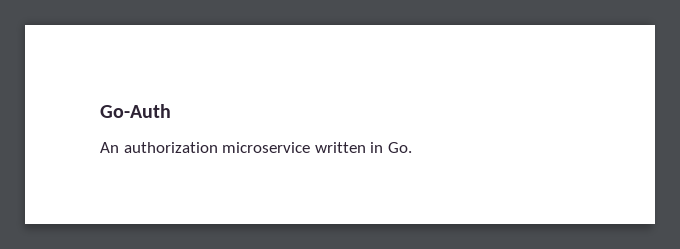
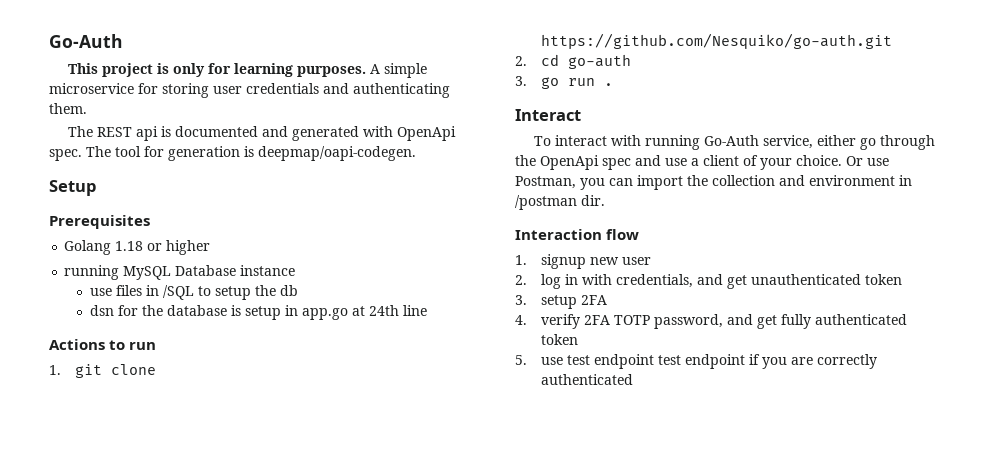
- An authorization microservice written in Go.
+ This project is only for learning purposes. A simple microservice for storing user credentials and authenticating them.
+ The REST api is documented and generated with OpenApi spec. The tool for generation is deepmap/oapi-codegen.
+ Setup
+ Prerequisites
+ Golang 1.18 or higher
+ running MySQL Database instance
+ use files in /SQL to setup the db
+ dsn for the database is setup in app.go at 24th line
+ Actions to run
+ 1. git clone https://github.com/Nesquiko/go-auth.git
+ 2. cd go-auth
+ 3. go run .
+ Interact
+ To interact with running Go-Auth service, either go through the OpenApi spec and use a client of your choice. Or use Postman, you can import the collection and environment in /postman dir.
+ Interaction flow
+ 1. signup new user
+ 2. log in with credentials, and get unauthenticated token
+ 3. setup 2FA
+ 4. verify 2FA TOTP password, and get fully authenticated token
+ 5. use test endpoint test endpoint if you are correctly authenticated

